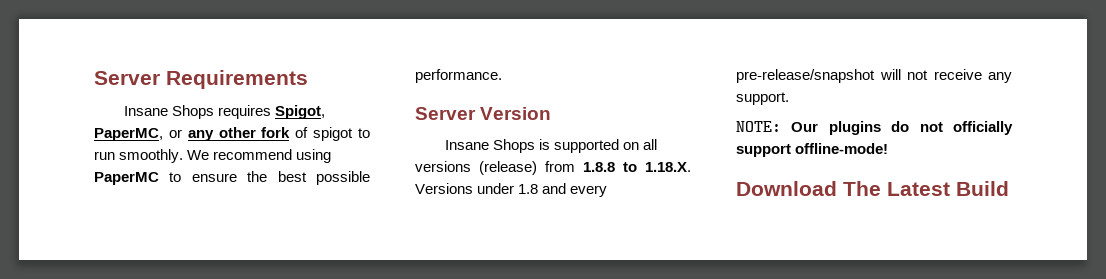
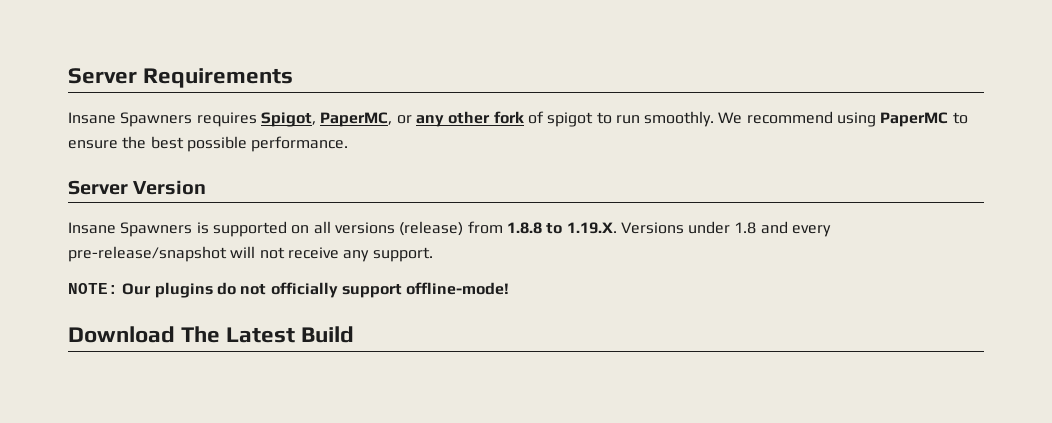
- Insane Shops requires Spigot, PaperMC, or any other fork of spigot to run smoothly.
+ Insane Spawners requires Spigot, PaperMC, or any other fork of spigot to run smoothly.
- Insane Shops is supported on all versions (release) from 1.8.8 to 1.18.X. Versions under 1.8 and every pre-release/snapshot will not receive any support.
+ Insane Spawners is supported on all versions (release) from 1.8.8 to 1.19.X. Versions under 1.8 and every pre-release/snapshot will not receive any support.

